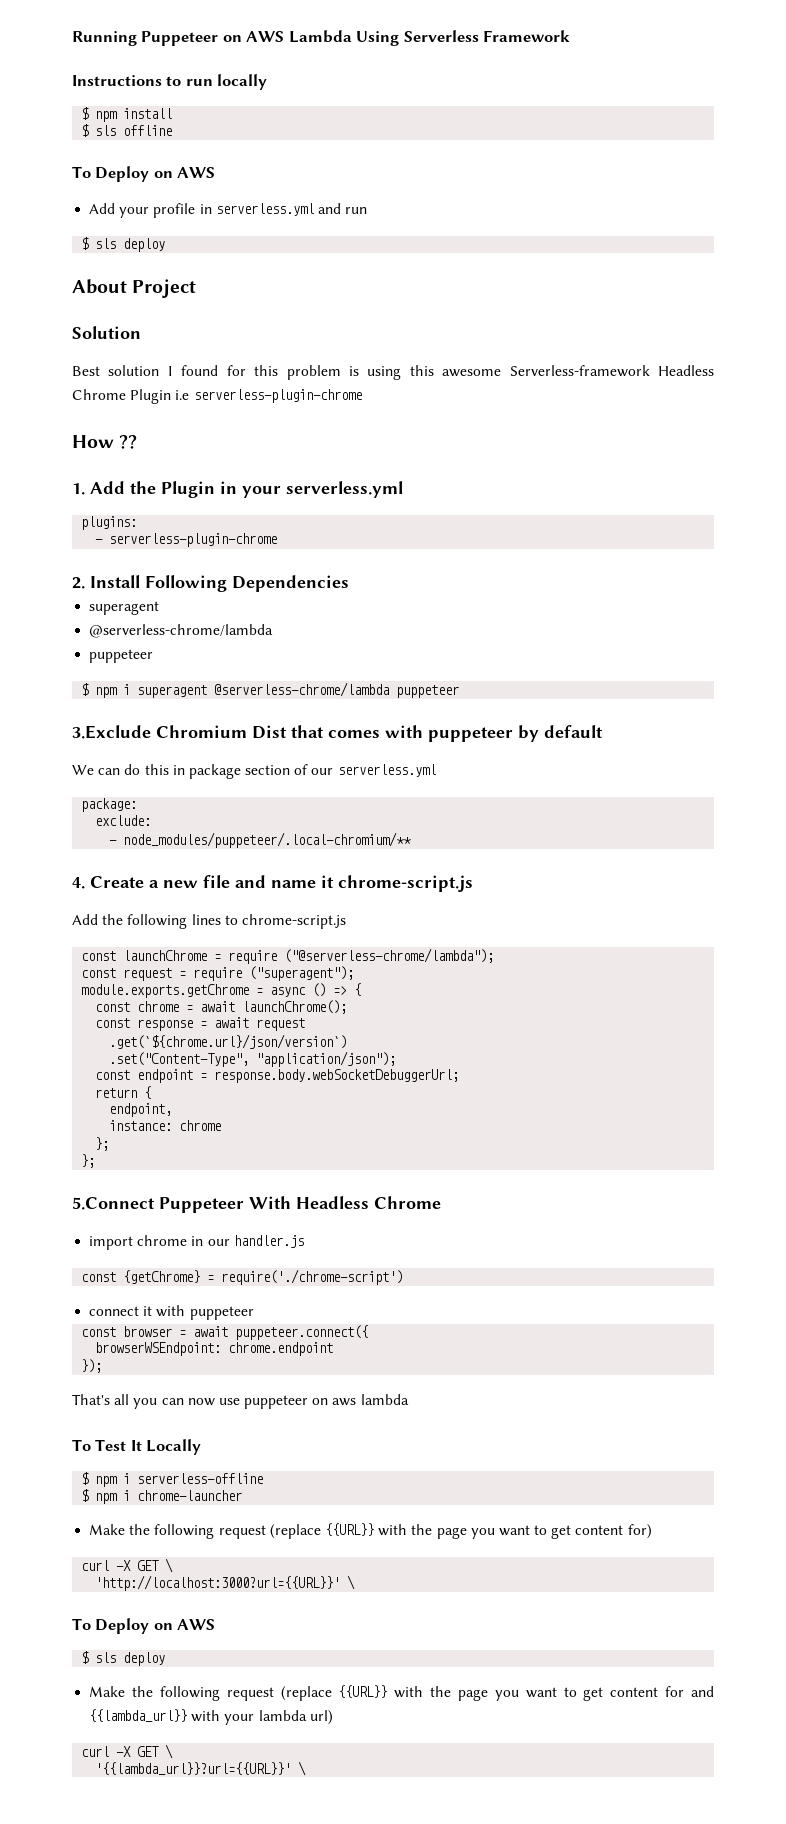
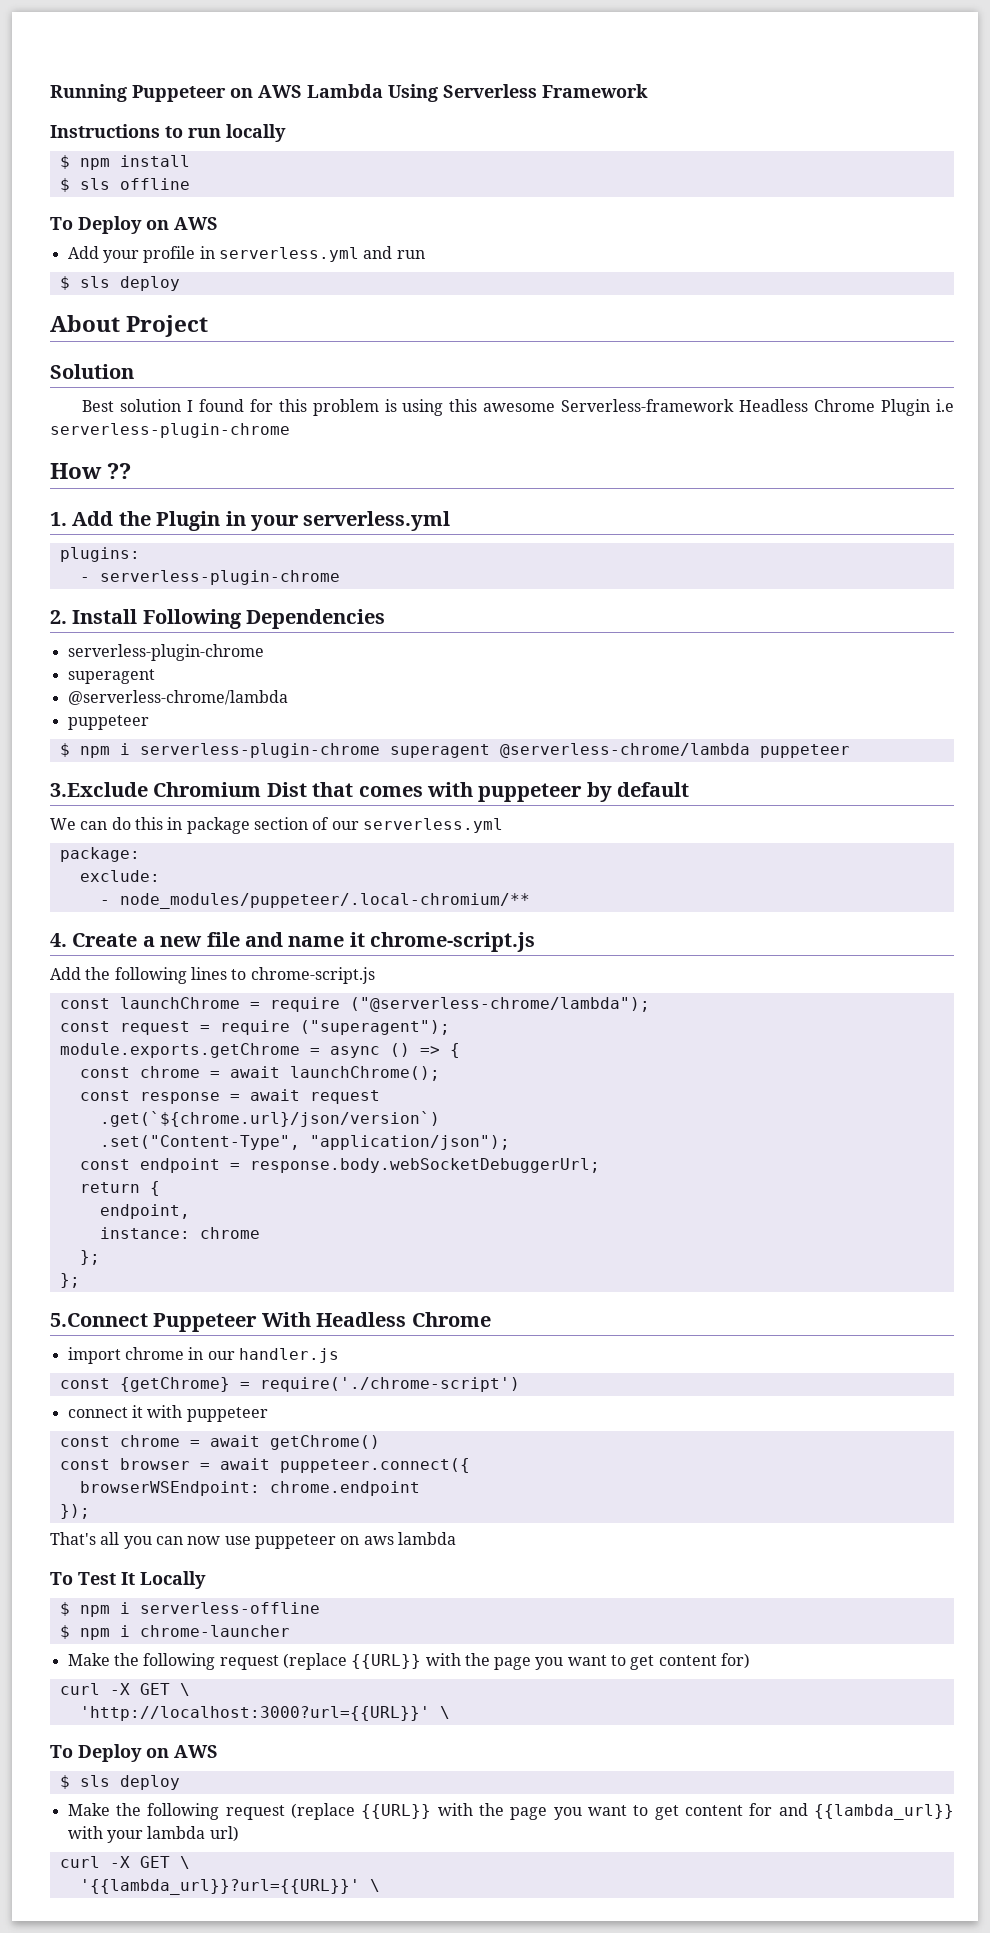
  2. Install Following Dependencies
+ serverless-plugin-chrome
- $ npm i superagent @serverless-chrome/lambda puppeteer
+ $ npm i serverless-plugin-chrome superagent @serverless-chrome/lambda puppeteer
+ const chrome = await getChrome()

